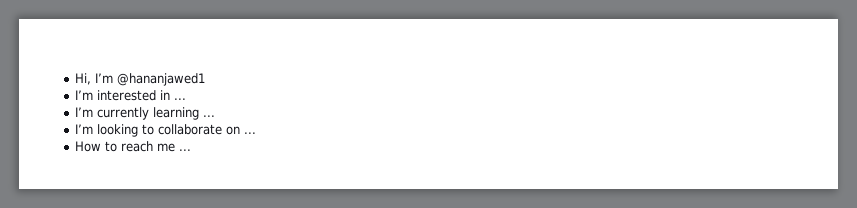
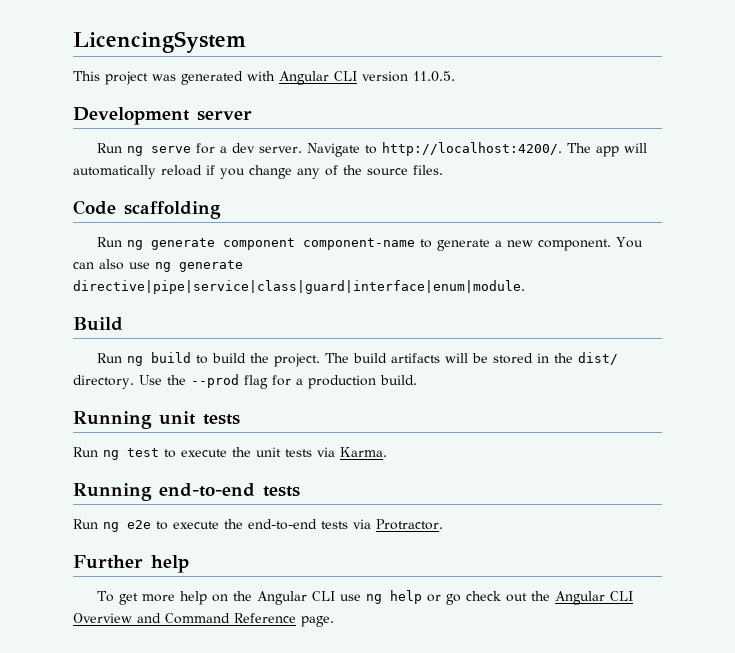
- Hi, I’m @hananjawed1
- I’m interested in ...
- I’m currently learning ...
- I’m looking to collaborate on ...
- How to reach me ...
+ LicencingSystem
+ This project was generated with Angular CLI version 11.0.5.
+ Development server
+ Run ng serve for a dev server. Navigate to http://localhost:4200/. The app will automatically reload if you change any of the source files.
+ Code scaffolding
+ Run ng generate component component-name to generate a new component. You can also use ng generate directive|pipe|service|class|guard|interface|enum|module.
+ Build
+ Run ng build to build the project. The build artifacts will be stored in the dist/ directory. Use the --prod flag for a production build.
+ Running unit tests
+ Run ng test to execute the unit tests via Karma.
+ Running end-to-end tests
+ Run ng e2e to execute the end-to-end tests via Protractor.
+ Further help
+ To get more help on the Angular CLI use ng help or go check out the Angular CLI Overview and Command Reference page.

